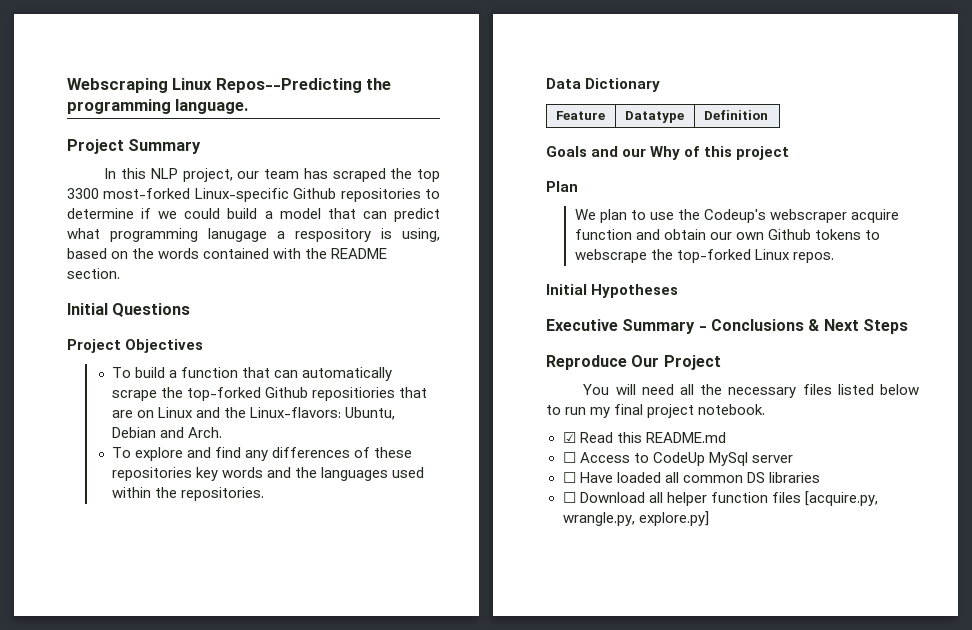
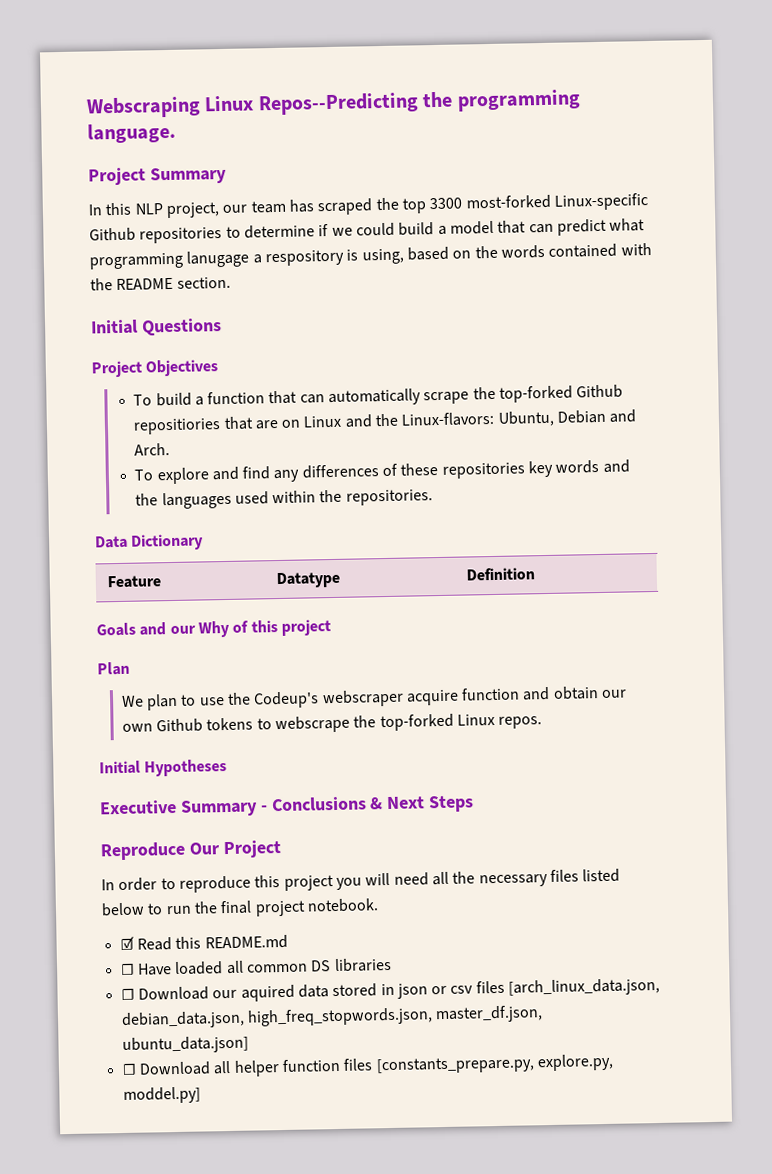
- You will need all the necessary files listed below to run my final project notebook.
+ In order to reproduce this project you will need all the necessary files listed below to run the final project notebook.
- ☐ Access to CodeUp MySql server
+ ☐ Download our aquired data stored in json or csv files [arch_linux_data.json, debian_data.json, high_freq_stopwords.json, master_df.json, ubuntu_data.json]
- ☐ Download all helper function files [acquire.py, wrangle.py, explore.py]
+ ☐ Download all helper function files [constants_prepare.py, explore.py, moddel.py]

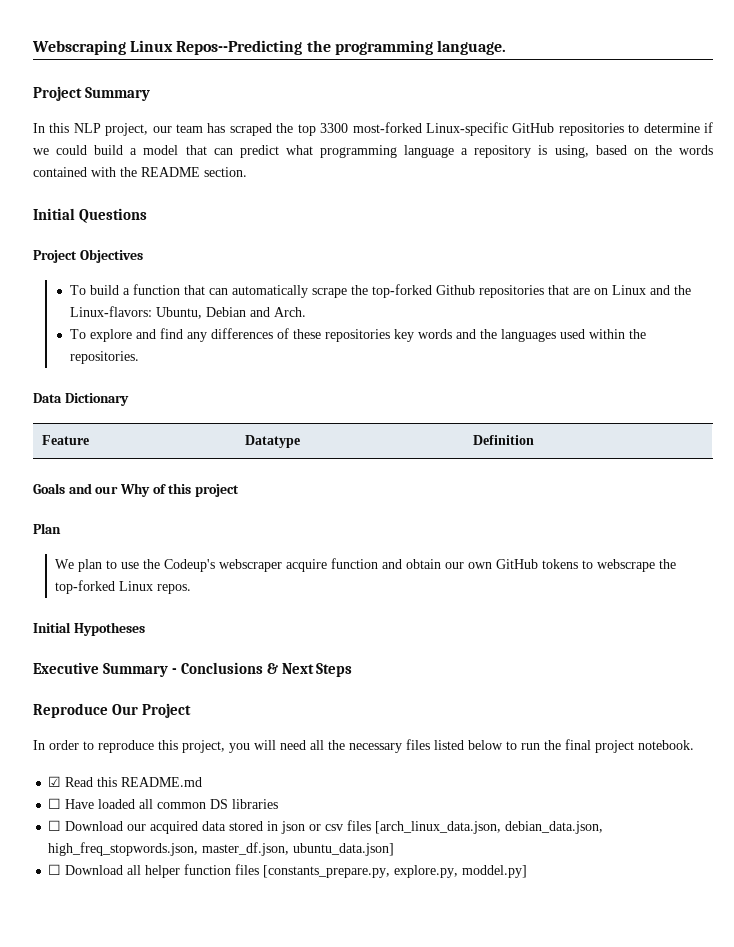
- In this NLP project, our team has scraped the top 3300 most-forked Linux-specific Github repositories to determine if we could build a model that can predict what programming lanugage a respository is using, based on the words contained with the README section.
+ In this NLP project, our team has scraped the top 3300 most-forked Linux-specific GitHub repositories to determine if we could build a model that can predict what programming language a repository is using, based on the words contained with the README section.
- To build a function that can automatically scrape the top-forked Github repositiories that are on Linux and the Linux-flavors: Ubuntu, Debian and Arch.
+ To build a function that can automatically scrape the top-forked Github repositories that are on Linux and the Linux-flavors: Ubuntu, Debian and Arch.
- We plan to use the Codeup's webscraper acquire function and obtain our own Github tokens to webscrape the top-forked Linux repos.
+ We plan to use the Codeup's webscraper acquire function and obtain our own GitHub tokens to webscrape the top-forked Linux repos.
- In order to reproduce this project you will need all the necessary files listed below to run the final project notebook.
+ In order to reproduce this project, you will need all the necessary files listed below to run the final project notebook.
- ☐ Download our aquired data stored in json or csv files [arch_linux_data.json, debian_data.json, high_freq_stopwords.json, master_df.json, ubuntu_data.json]
+ ☐ Download our acquired data stored in json or csv files [arch_linux_data.json, debian_data.json, high_freq_stopwords.json, master_df.json, ubuntu_data.json]

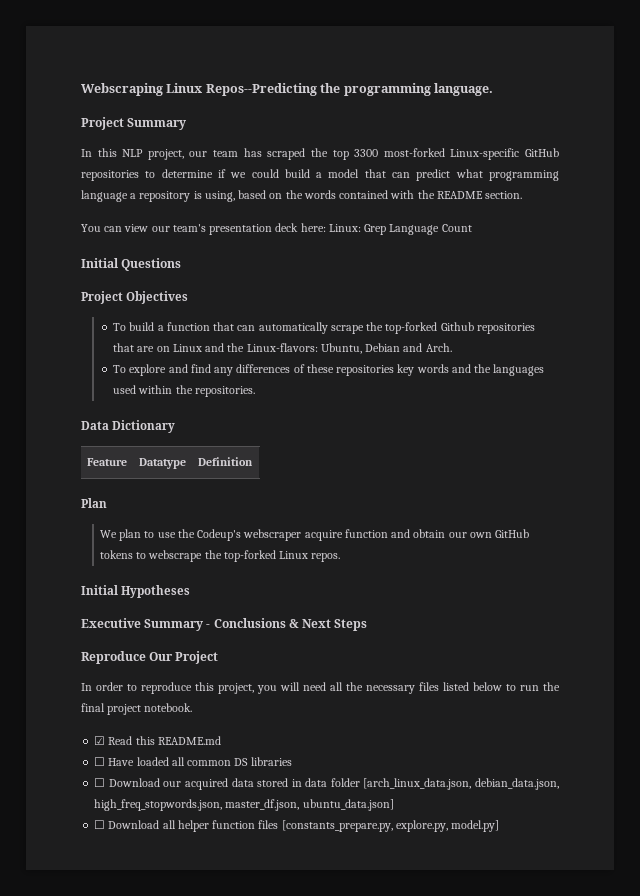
+ You can view our team's presentation deck here: Linux: Grep Language Count
- Goals and our Why of this project
- ☐ Download our acquired data stored in json or csv files [arch_linux_data.json, debian_data.json, high_freq_stopwords.json, master_df.json, ubuntu_data.json]
+ ☐ Download our acquired data stored in data folder [arch_linux_data.json, debian_data.json, high_freq_stopwords.json, master_df.json, ubuntu_data.json]
- ☐ Download all helper function files [constants_prepare.py, explore.py, moddel.py]
+ ☐ Download all helper function files [constants_prepare.py, explore.py, model.py]

